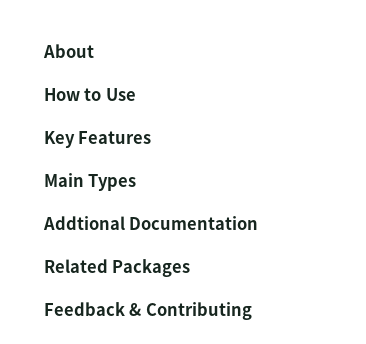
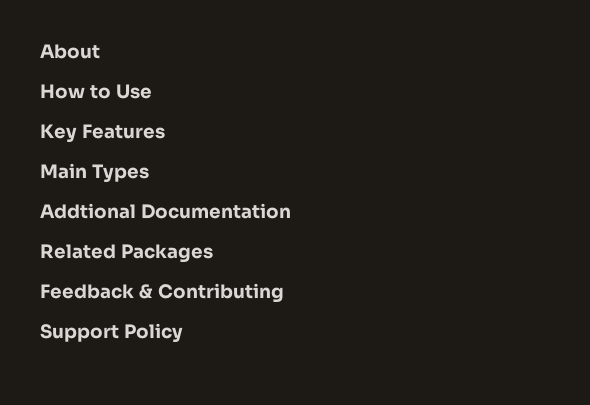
+ Support Policy

